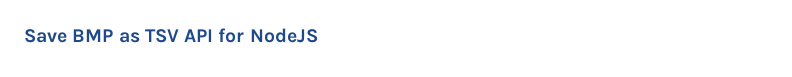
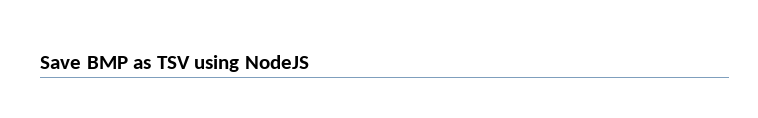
- Save BMP as TSV API for NodeJS
+ Save BMP as TSV using NodeJS

